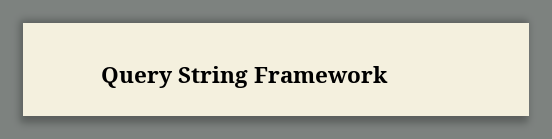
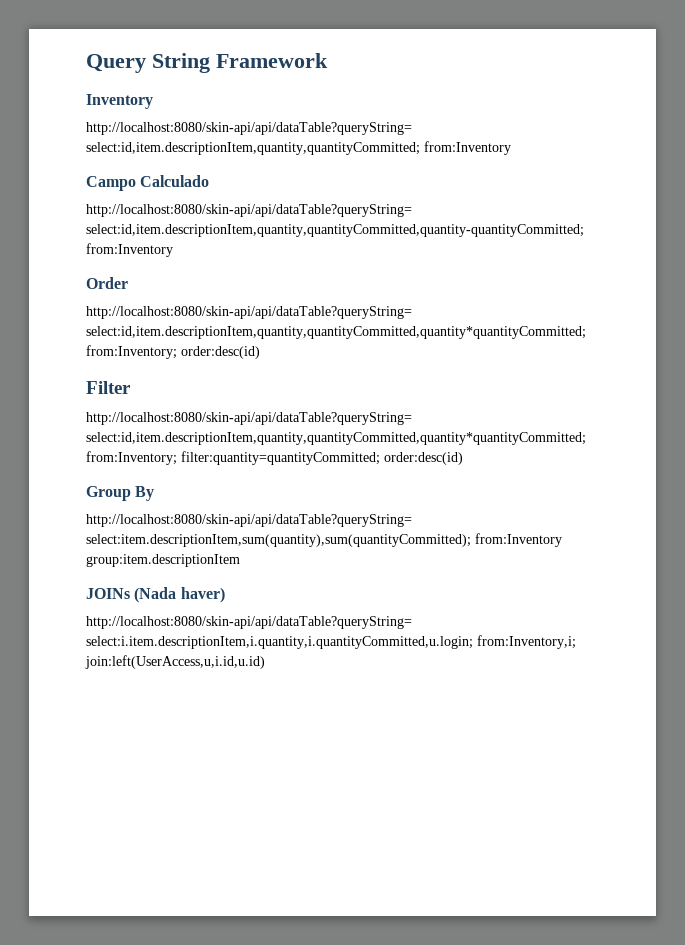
+ Inventory
+ http://localhost:8080/skin-api/api/dataTable?queryString= select:id,item.descriptionItem,quantity,quantityCommitted; from:Inventory
+ Campo Calculado
+ http://localhost:8080/skin-api/api/dataTable?queryString= select:id,item.descriptionItem,quantity,quantityCommitted,quantity-quantityCommitted; from:Inventory
+ Order
+ http://localhost:8080/skin-api/api/dataTable?queryString= select:id,item.descriptionItem,quantity,quantityCommitted,quantity*quantityCommitted; from:Inventory; order:desc(id)
+ Filter
+ http://localhost:8080/skin-api/api/dataTable?queryString= select:id,item.descriptionItem,quantity,quantityCommitted,quantity*quantityCommitted; from:Inventory; filter:quantity=quantityCommitted; order:desc(id)
+ Group By
+ http://localhost:8080/skin-api/api/dataTable?queryString= select:item.descriptionItem,sum(quantity),sum(quantityCommitted); from:Inventory group:item.descriptionItem
+ JOINs (Nada haver)
+ http://localhost:8080/skin-api/api/dataTable?queryString= select:i.item.descriptionItem,i.quantity,i.quantityCommitted,u.login; from:Inventory,i; join:left(UserAccess,u,i.id,u.id)

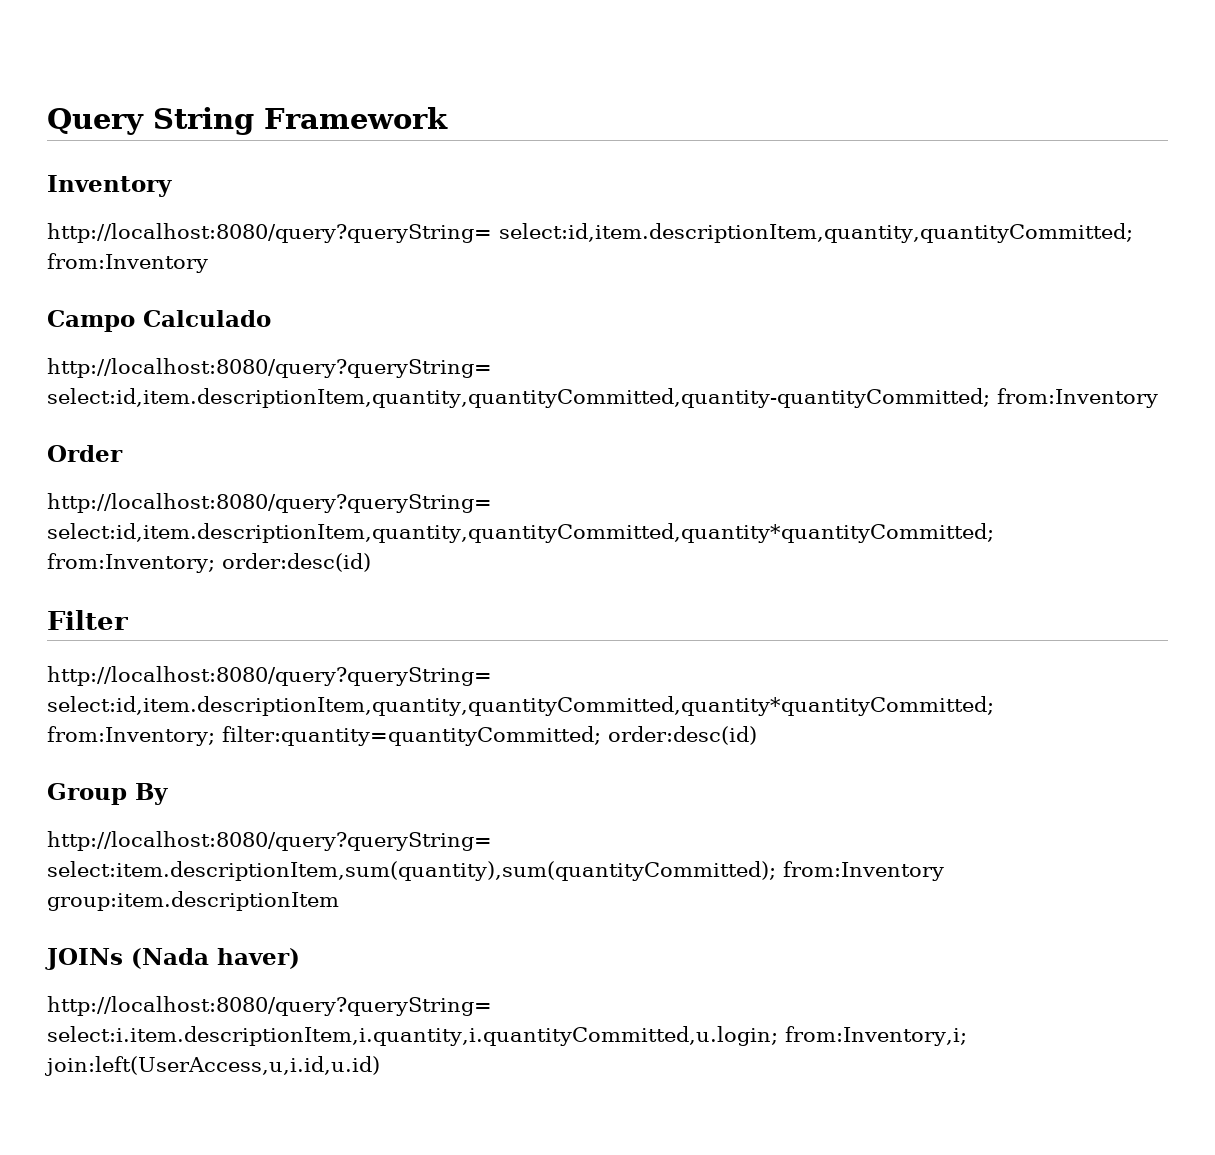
- http://localhost:8080/skin-api/api/dataTable?queryString= select:id,item.descriptionItem,quantity,quantityCommitted; from:Inventory
+ http://localhost:8080/query?queryString= select:id,item.descriptionItem,quantity,quantityCommitted; from:Inventory
- http://localhost:8080/skin-api/api/dataTable?queryString= select:id,item.descriptionItem,quantity,quantityCommitted,quantity-quantityCommitted; from:Inventory
+ http://localhost:8080/query?queryString= select:id,item.descriptionItem,quantity,quantityCommitted,quantity-quantityCommitted; from:Inventory
- http://localhost:8080/skin-api/api/dataTable?queryString= select:id,item.descriptionItem,quantity,quantityCommitted,quantity*quantityCommitted; from:Inventory; order:desc(id)
+ http://localhost:8080/query?queryString= select:id,item.descriptionItem,quantity,quantityCommitted,quantity*quantityCommitted; from:Inventory; order:desc(id)
- http://localhost:8080/skin-api/api/dataTable?queryString= select:id,item.descriptionItem,quantity,quantityCommitted,quantity*quantityCommitted; from:Inventory; filter:quantity=quantityCommitted; order:desc(id)
+ http://localhost:8080/query?queryString= select:id,item.descriptionItem,quantity,quantityCommitted,quantity*quantityCommitted; from:Inventory; filter:quantity=quantityCommitted; order:desc(id)
- http://localhost:8080/skin-api/api/dataTable?queryString= select:item.descriptionItem,sum(quantity),sum(quantityCommitted); from:Inventory group:item.descriptionItem
+ http://localhost:8080/query?queryString= select:item.descriptionItem,sum(quantity),sum(quantityCommitted); from:Inventory group:item.descriptionItem
- http://localhost:8080/skin-api/api/dataTable?queryString= select:i.item.descriptionItem,i.quantity,i.quantityCommitted,u.login; from:Inventory,i; join:left(UserAccess,u,i.id,u.id)
+ http://localhost:8080/query?queryString= select:i.item.descriptionItem,i.quantity,i.quantityCommitted,u.login; from:Inventory,i; join:left(UserAccess,u,i.id,u.id)

